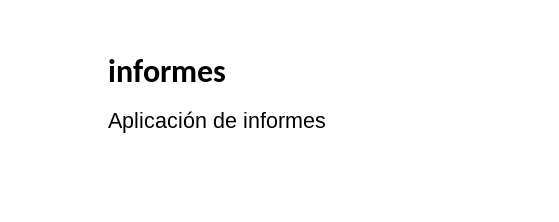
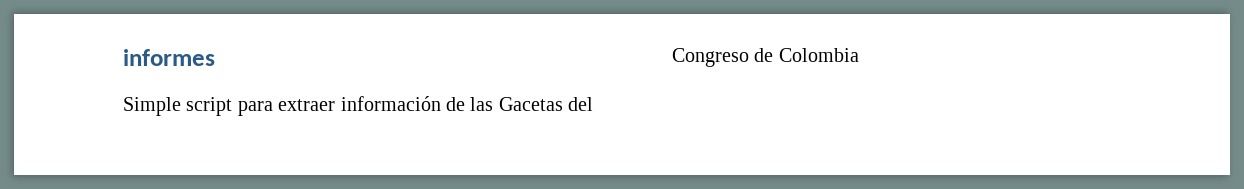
- Aplicación de informes
+ Simple script para extraer información de las Gacetas del Congreso de Colombia

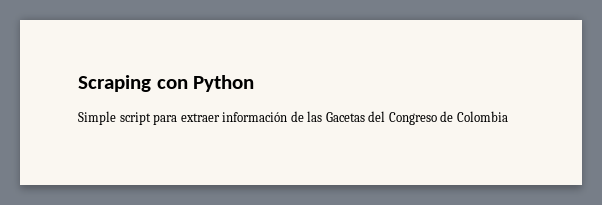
- informes
+ Scraping con Python

